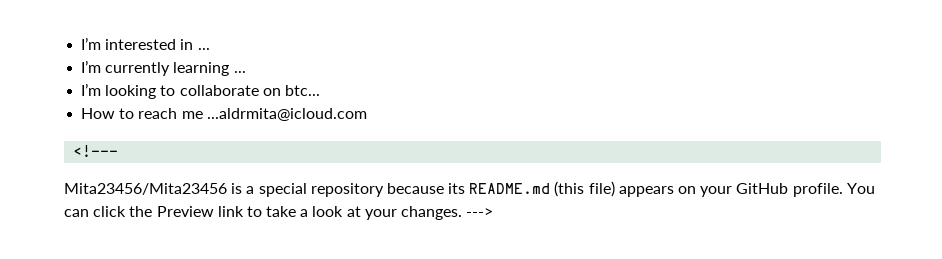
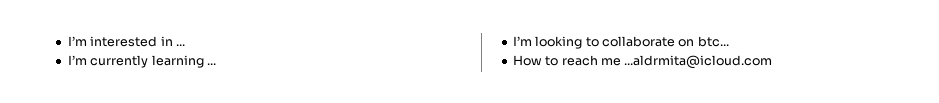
- <!---
- Mita23456/Mita23456 is a special repository because its README.md (this file) appears on your GitHub profile. You can click the Preview link to take a look at your changes. --->

